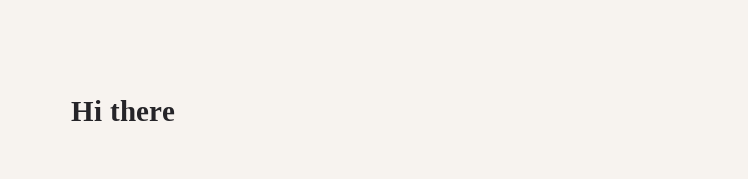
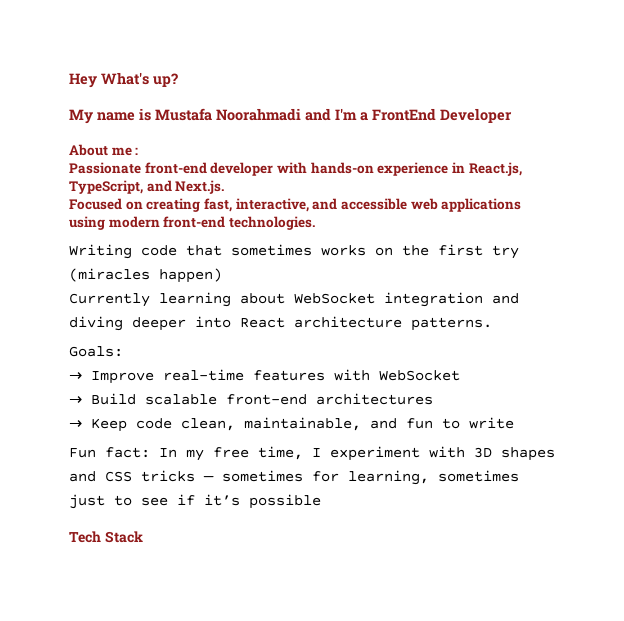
- Hi there
+ Hey What's up?
+ My name is Mustafa Noorahmadi and I'm a FrontEnd Developer
+ About me :
+ Passionate front-end developer with hands-on experience in React.js, TypeScript, and Next.js.
+ Focused on creating fast, interactive, and accessible web applications using modern front-end technologies.
+ Writing code that sometimes works on the first try (miracles happen)
+ Currently learning about WebSocket integration and diving deeper into React architecture patterns.
+ Goals:
+ → Improve real-time features with WebSocket
+ → Build scalable front-end architectures
+ → Keep code clean, maintainable, and fun to write
+ Fun fact: In my free time, I experiment with 3D shapes and CSS tricks — sometimes for learning, sometimes just to see if it’s possible
+ Tech Stack

